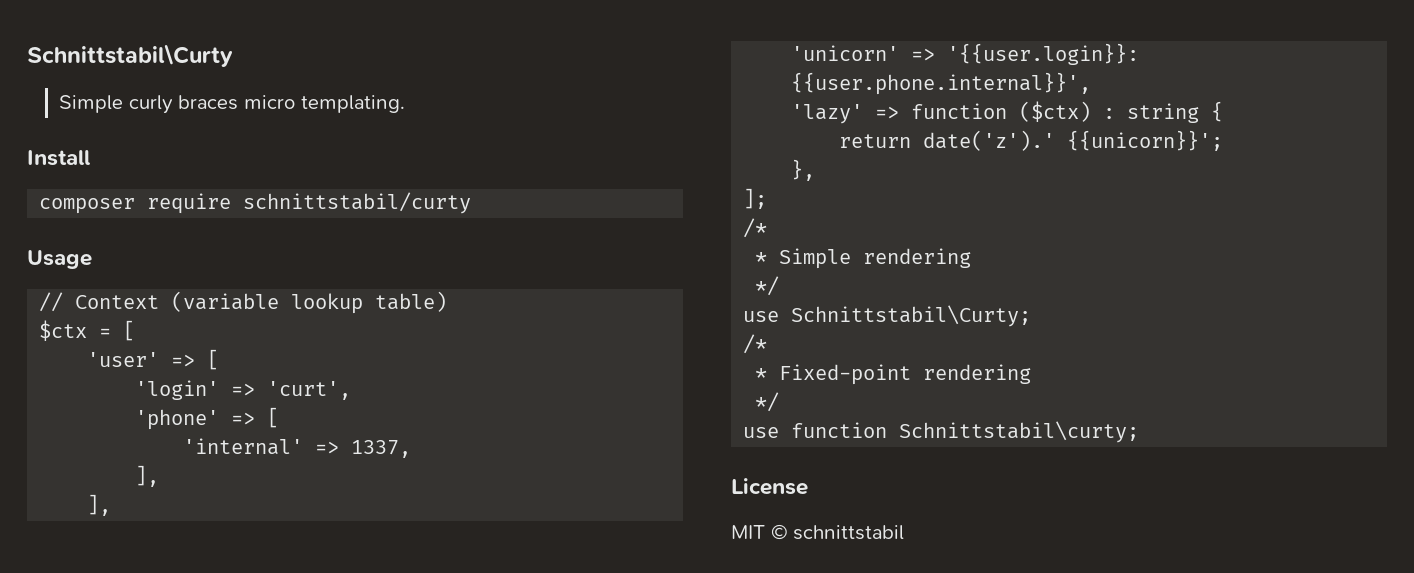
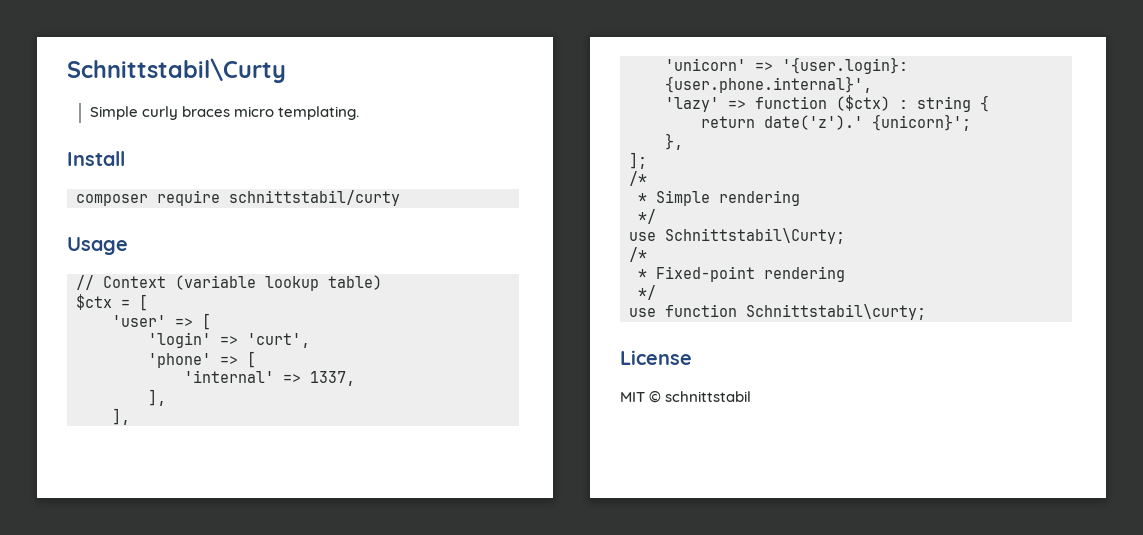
- 'unicorn' => '{{user.login}}: {{user.phone.internal}}',
+ 'unicorn' => '{user.login}: {user.phone.internal}',
- {{unicorn}}';
+ {unicorn}';

